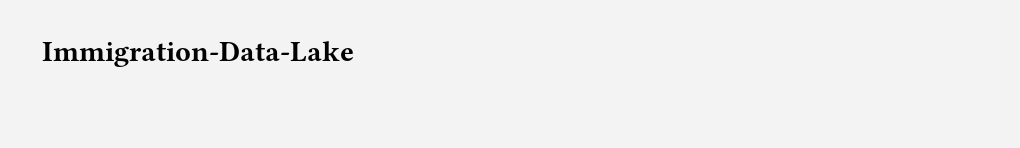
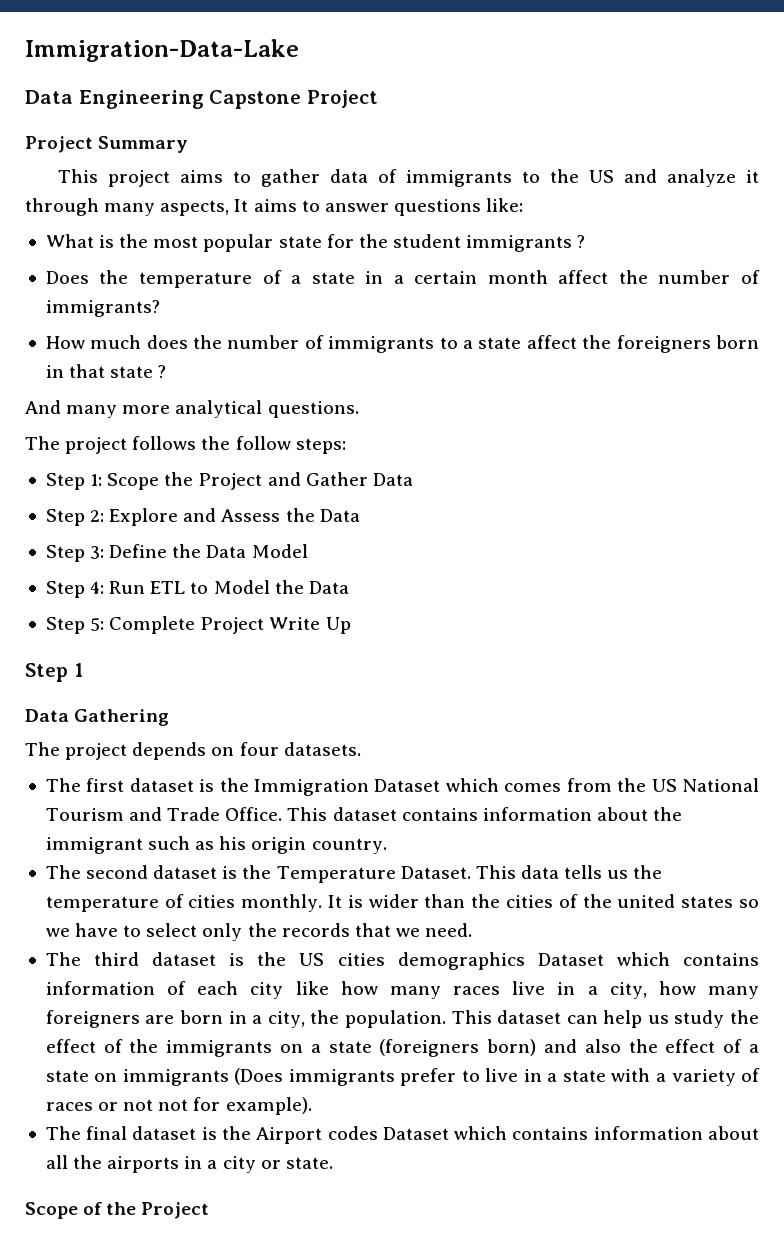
+ Data Engineering Capstone Project
+ Project Summary
+ This project aims to gather data of immigrants to the US and analyze it through many aspects, It aims to answer questions like:
+ What is the most popular state for the student immigrants ?
+ Does the temperature of a state in a certain month affect the number of immigrants?
+ How much does the number of immigrants to a state affect the foreigners born in that state ?
+ And many more analytical questions.
+ The project follows the follow steps:
+ Step 1: Scope the Project and Gather Data
+ Step 2: Explore and Assess the Data
+ Step 3: Define the Data Model
+ Step 4: Run ETL to Model the Data
+ Step 5: Complete Project Write Up
+ Step 1
+ Data Gathering
+ The project depends on four datasets.
+ The first dataset is the Immigration Dataset which comes from the US National Tourism and Trade Office. This dataset contains information about the immigrant such as his origin country.
+ The second dataset is the Temperature Dataset. This data tells us the temperature of cities monthly. It is wider than the cities of the united states so we have to select only the records that we need.
+ The third dataset is the US cities demographics Dataset which contains information of each city like how many races live in a city, how many foreigners are born in a city, the population. This dataset can help us study the effect of the immigrants on a state (foreigners born) and also the effect of a state on immigrants (Does immigrants prefer to live in a state with a variety of races or not not for example).
+ The final dataset is the Airport codes Dataset which contains information about all the airports in a city or state.
+ Scope of the Project

